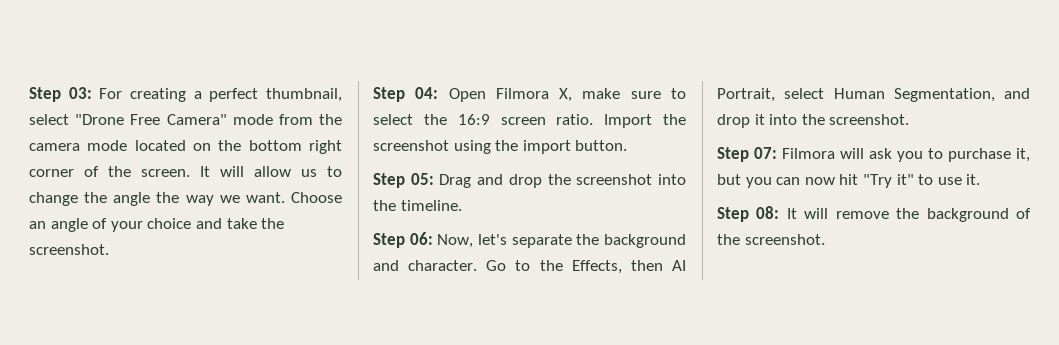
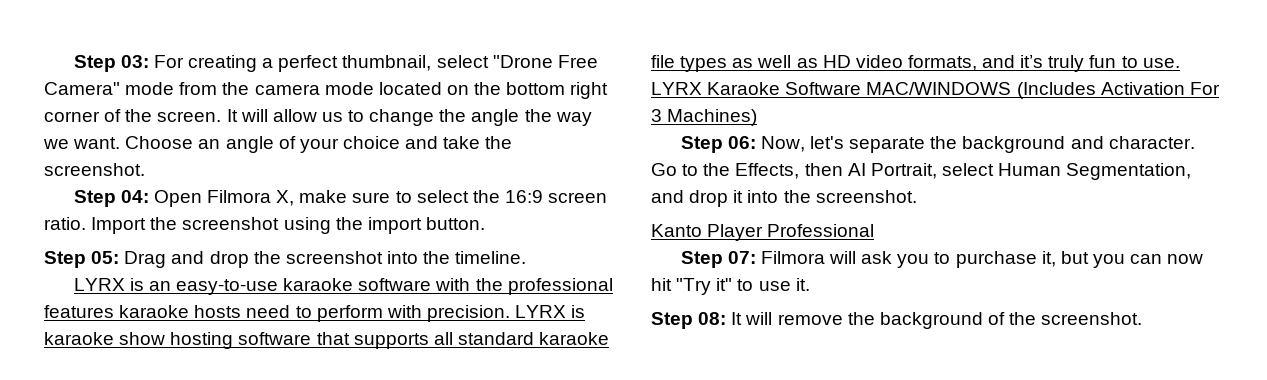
+ LYRX is an easy-to-use karaoke software with the professional features karaoke hosts need to perform with precision. LYRX is karaoke show hosting software that supports all standard karaoke file types as well as HD video formats, and it’s truly fun to use. LYRX Karaoke Software MAC/WINDOWS (Includes Activation For 3 Machines)
+ Kanto Player Professional

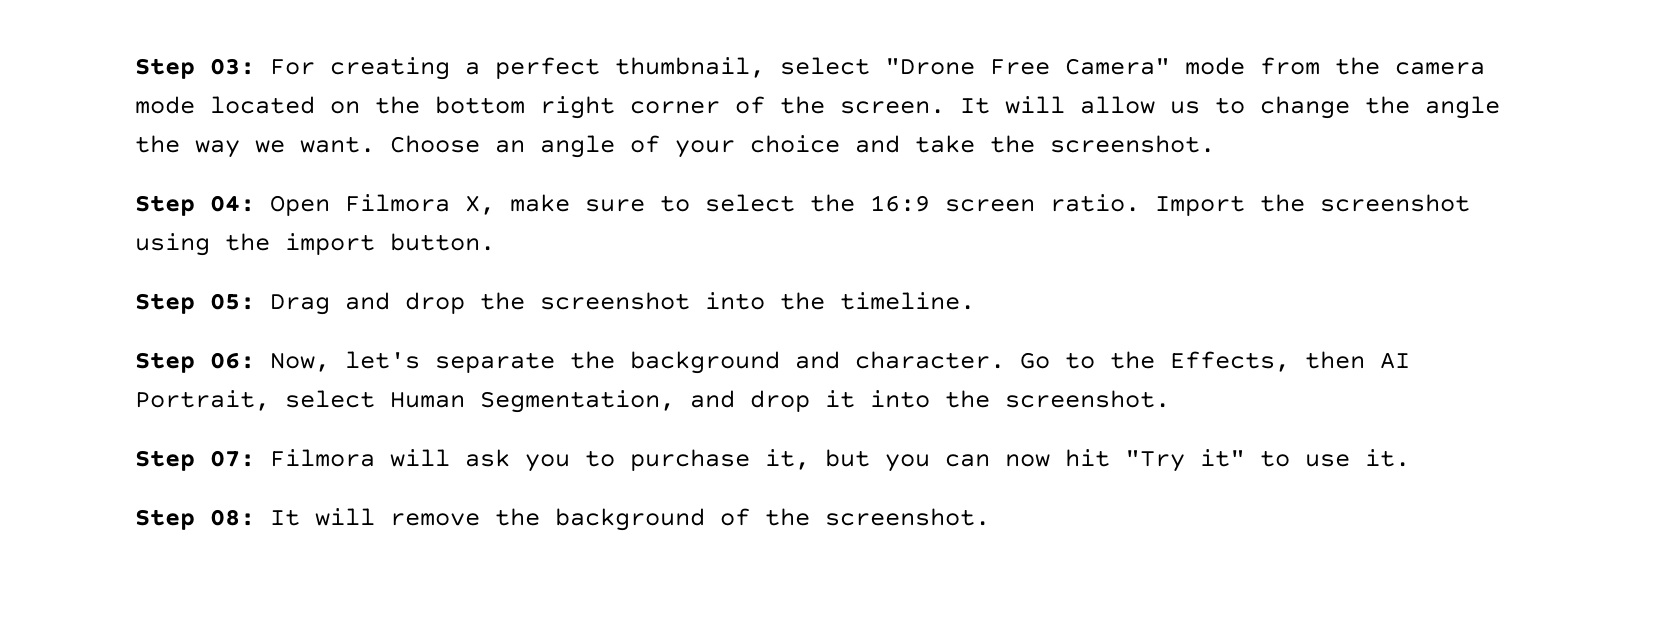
- LYRX is an easy-to-use karaoke software with the professional features karaoke hosts need to perform with precision. LYRX is karaoke show hosting software that supports all standard karaoke file types as well as HD video formats, and it’s truly fun to use. LYRX Karaoke Software MAC/WINDOWS (Includes Activation For 3 Machines)
- Kanto Player Professional

